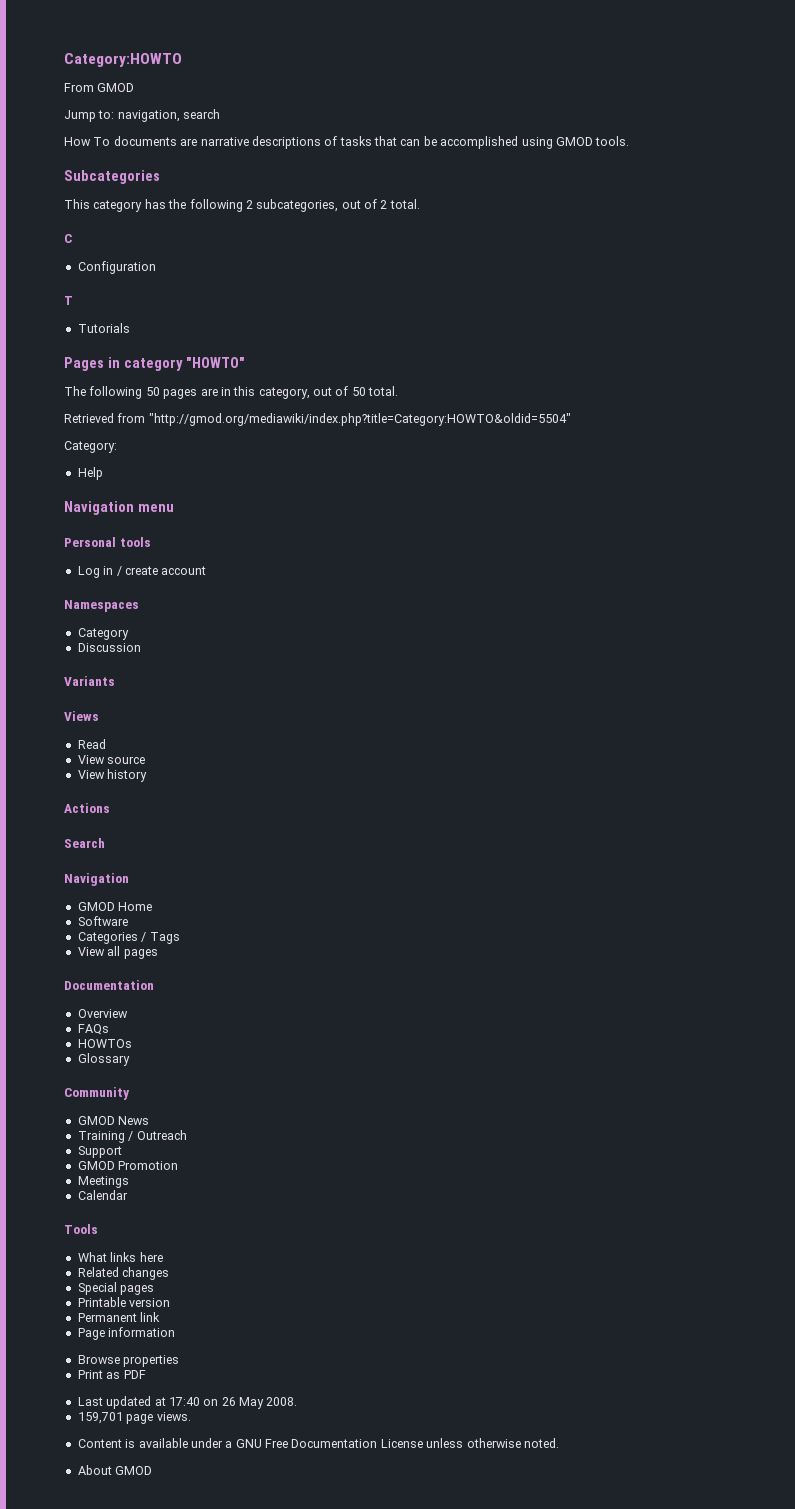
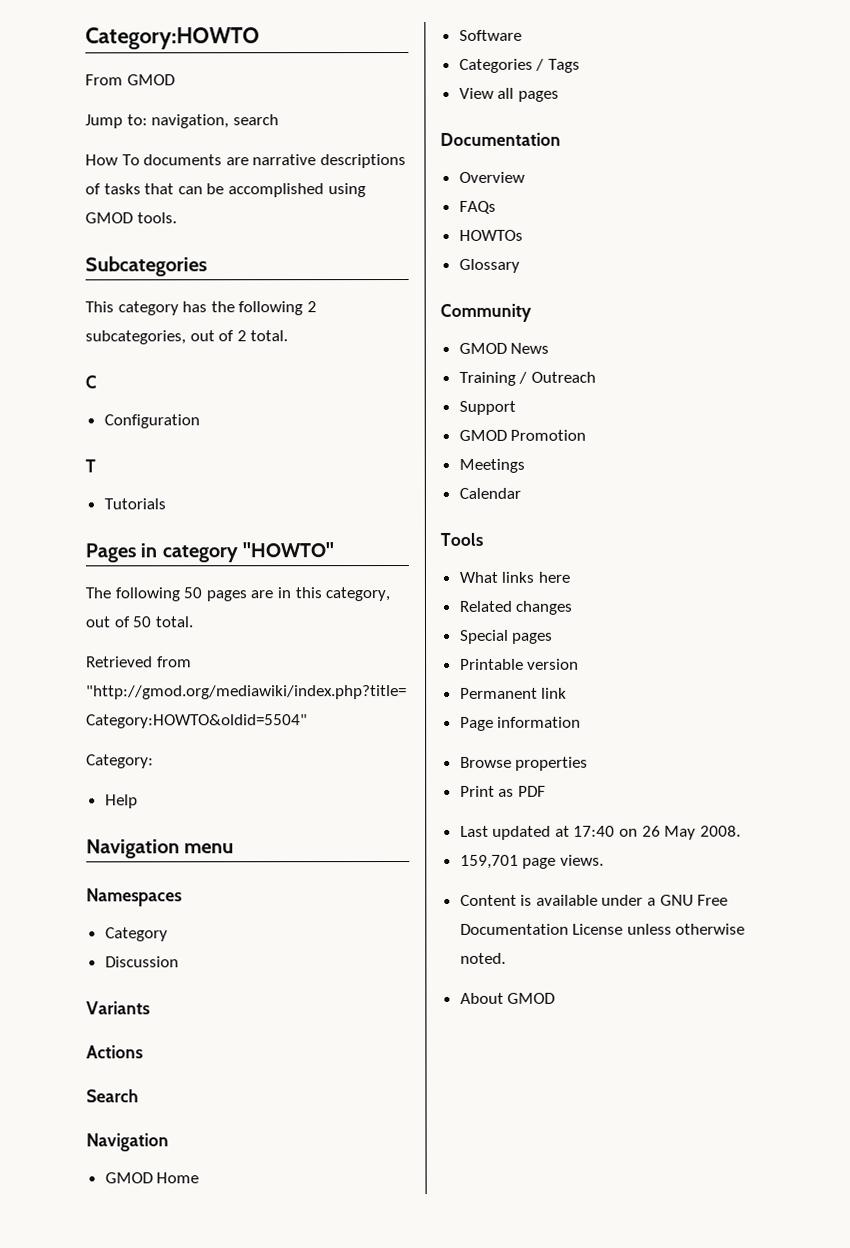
- Personal tools
- Log in / create account
  Namespaces
  Category
  Discussion
  Variants
- Views
- Read
- View source
- View history

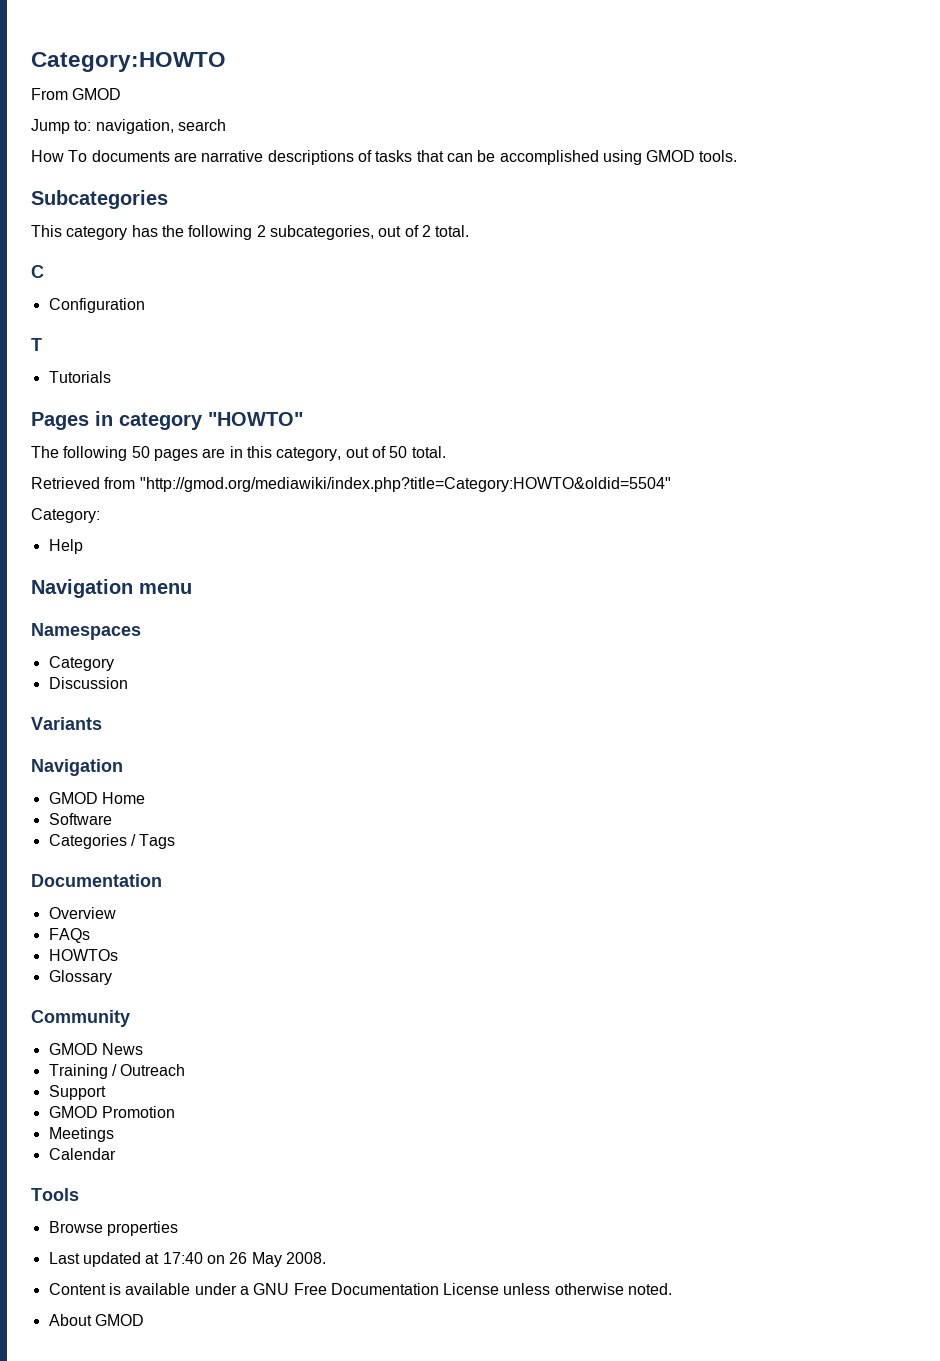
- Actions
- Search
- View all pages
- What links here
- Related changes
- Special pages
- Printable version
- Permanent link
- Page information
- Print as PDF
- 159,701 page views.

